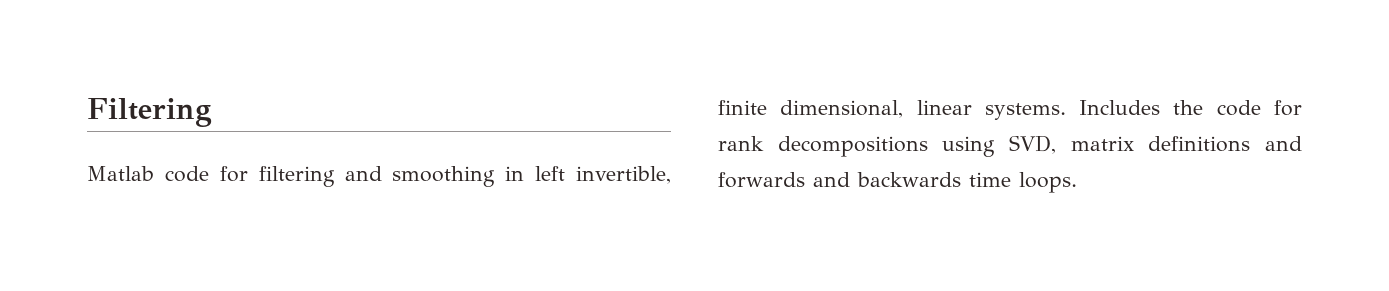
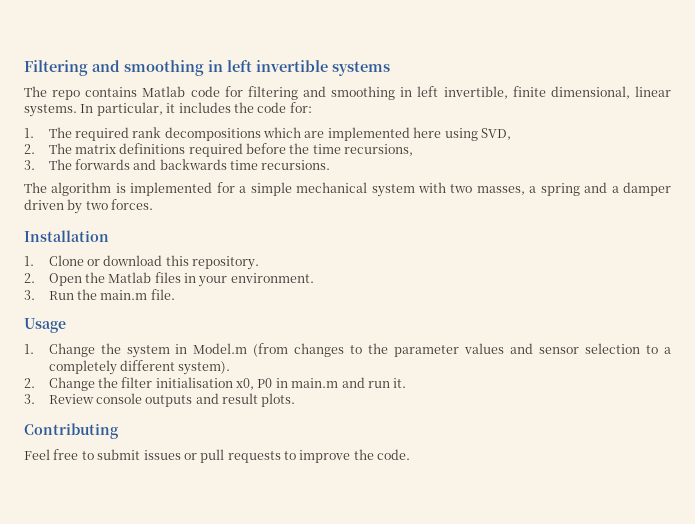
- Filtering
- Matlab code for filtering and smoothing in left invertible, finite dimensional, linear systems.
+ Filtering and smoothing in left invertible systems
+ The repo contains Matlab code for filtering and smoothing in left invertible, finite dimensional, linear systems.
- Includes the code for rank decompositions using SVD, matrix definitions and forwards and backwards time loops.
+ In particular, it includes the code for:
+ 1. The required rank decompositions which are implemented here using SVD,
+ 2. The matrix definitions required before the time recursions,
+ 3. The forwards and backwards time recursions.
+ The algorithm is implemented for a simple mechanical system with two masses, a spring and a damper driven by two forces.
+ Installation
+ 1. Clone or download this repository.
+ 2. Open the Matlab files in your environment.
+ 3. Run the main.m file.
+ Usage
+ 1. Change the system in Model.m (from changes to the parameter values and sensor selection to a completely different system).
+ 2. Change the filter initialisation x0, P0 in main.m and run it.
+ 3. Review console outputs and result plots.
+ Contributing
+ Feel free to submit issues or pull requests to improve the code.

